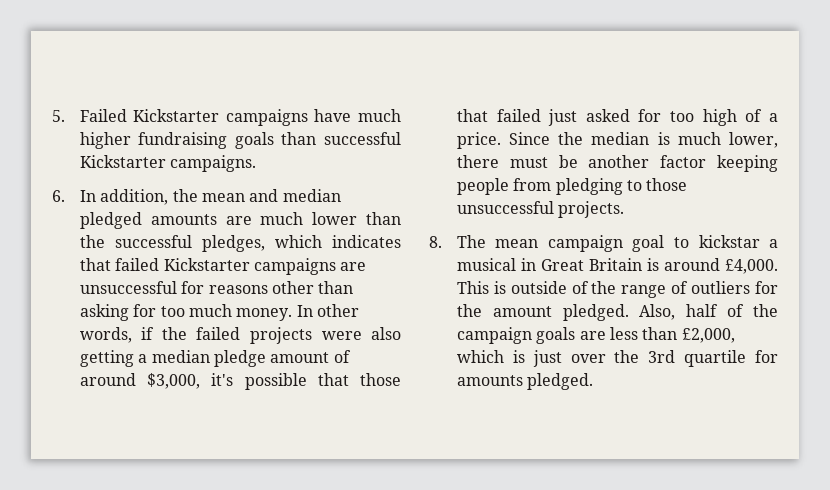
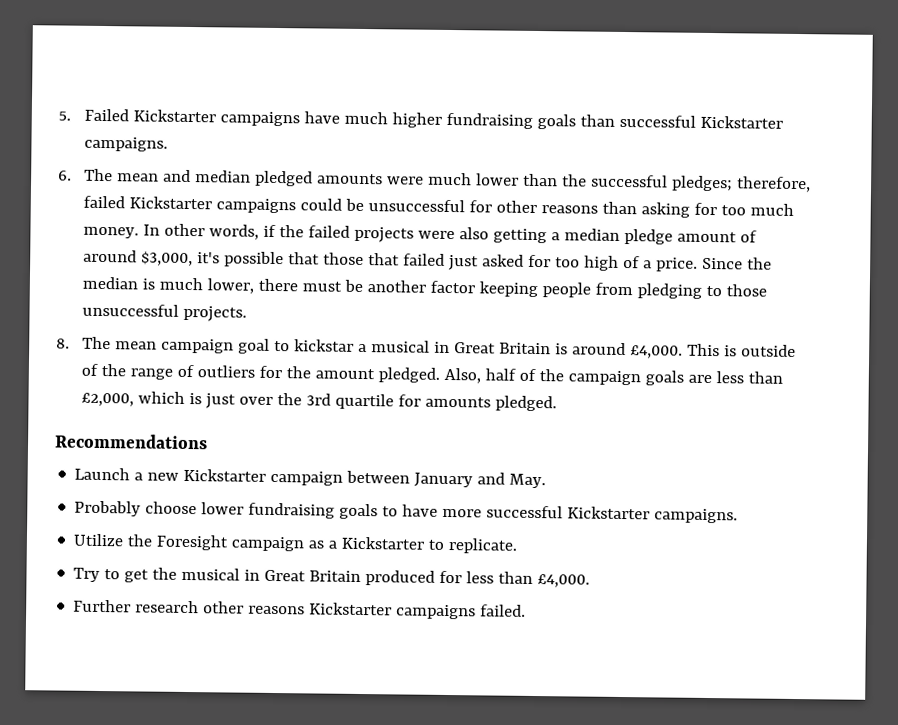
- 6. In addition, the mean and median pledged amounts are much lower than the successful pledges, which indicates that failed Kickstarter campaigns are unsuccessful for reasons other than asking for too much money.
+ 6. The mean and median pledged amounts were much lower than the successful pledges; therefore, failed Kickstarter campaigns could be unsuccessful for other reasons than asking for too much money.
+ Recommendations
+ Launch a new Kickstarter campaign between January and May.
+ Probably choose lower fundraising goals to have more successful Kickstarter campaigns.
+ Utilize the Foresight campaign as a Kickstarter to replicate.
+ Try to get the musical in Great Britain produced for less than £4,000.
+ Further research other reasons Kickstarter campaigns failed.

